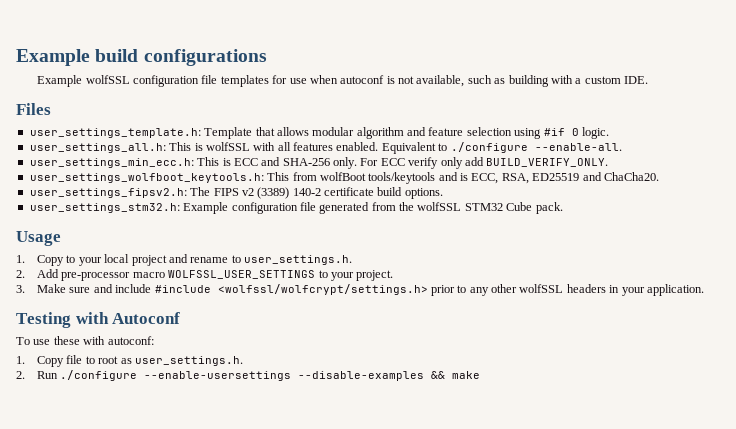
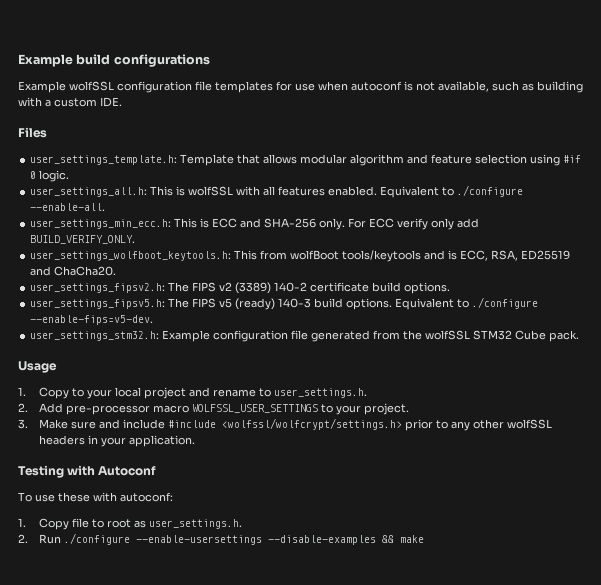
+ user_settings_fipsv5.h: The FIPS v5 (ready) 140-3 build options. Equivalent to ./configure --enable-fips=v5-dev.

